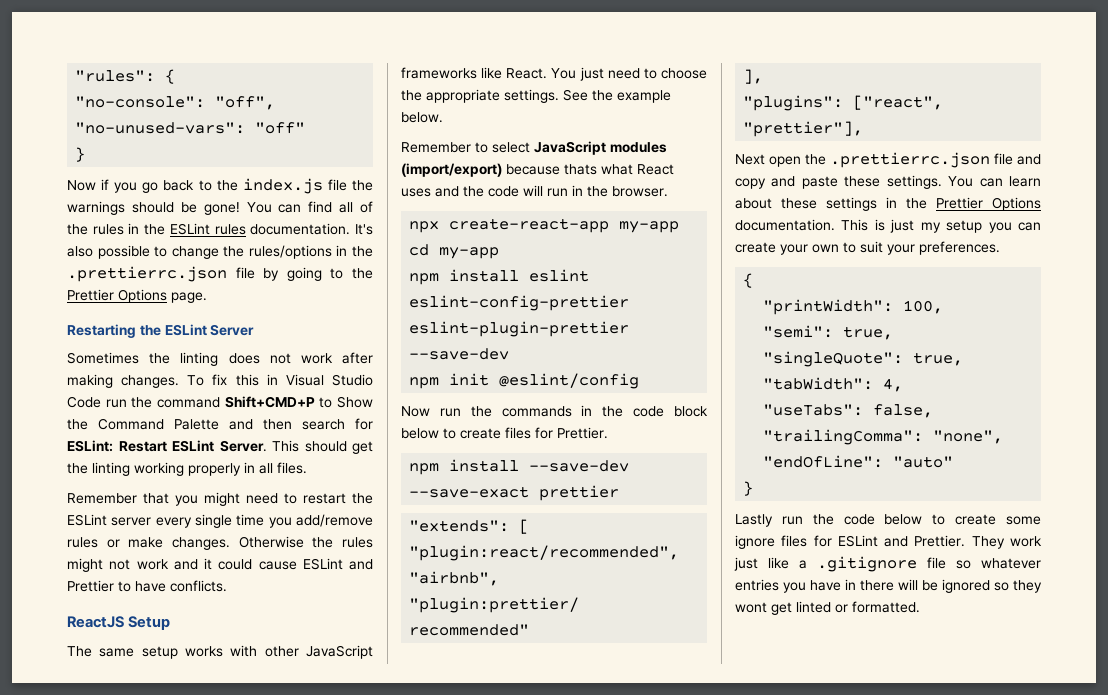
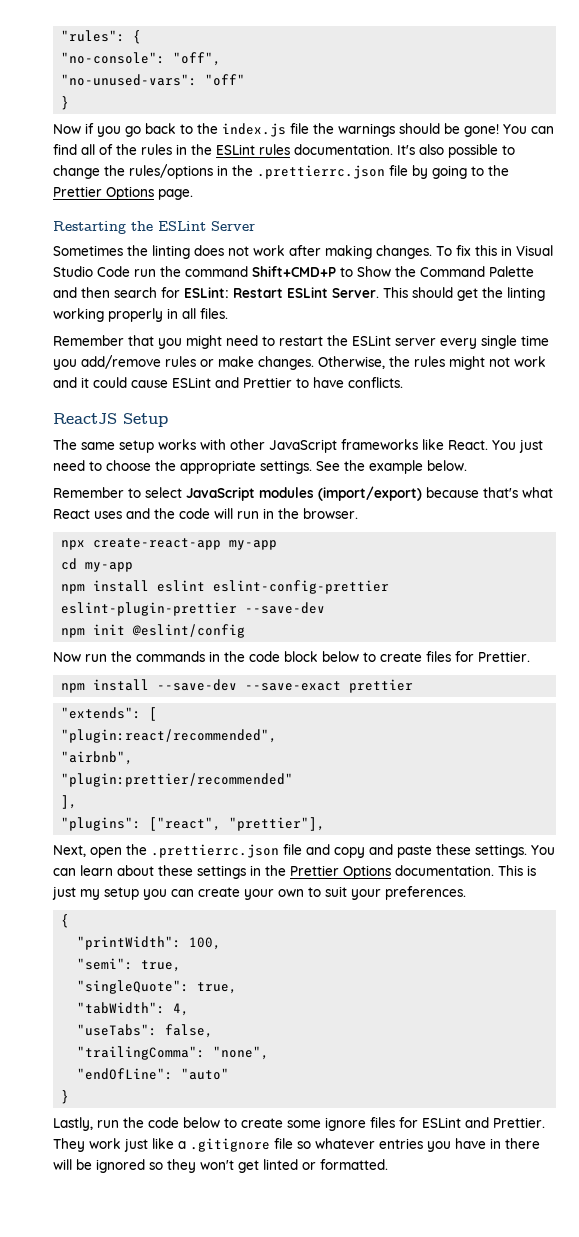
- Otherwise the rules might not work and it could cause ESLint and Prettier to have conflicts.
+ Otherwise, the rules might not work and it could cause ESLint and Prettier to have conflicts.
- Remember to select JavaScript modules (import/export) because thats what React uses and the code will run in the browser.
+ Remember to select JavaScript modules (import/export) because that's what React uses and the code will run in the browser.
- Next open the .prettierrc.json file and copy and paste these settings.
+ Next, open the .prettierrc.json file and copy and paste these settings.
- Lastly run the code below to create some ignore files for ESLint and Prettier.
+ Lastly, run the code below to create some ignore files for ESLint and Prettier.
- They work just like a .gitignore file so whatever entries you have in there will be ignored so they wont get linted or formatted.
+ They work just like a .gitignore file so whatever entries you have in there will be ignored so they won't get linted or formatted.

